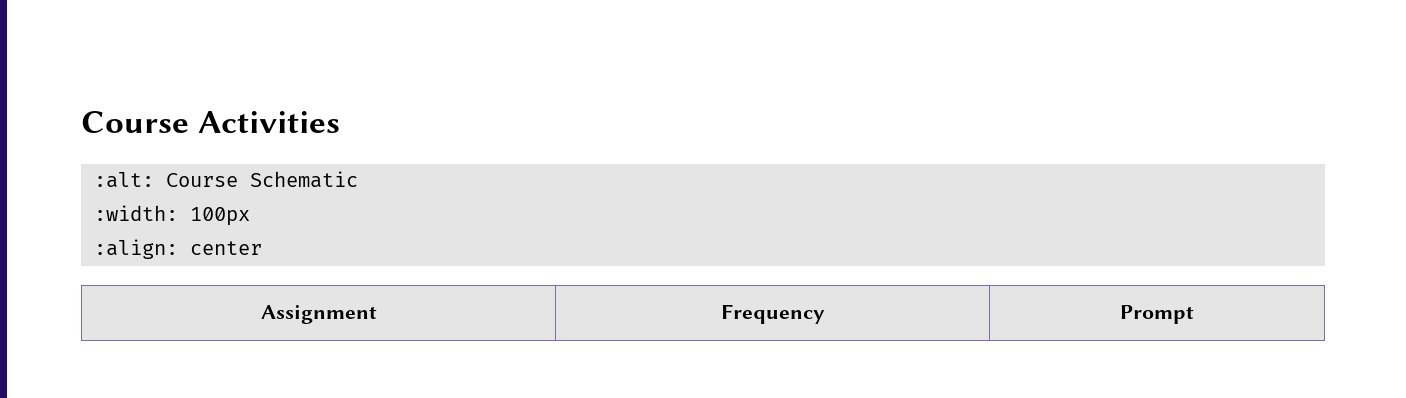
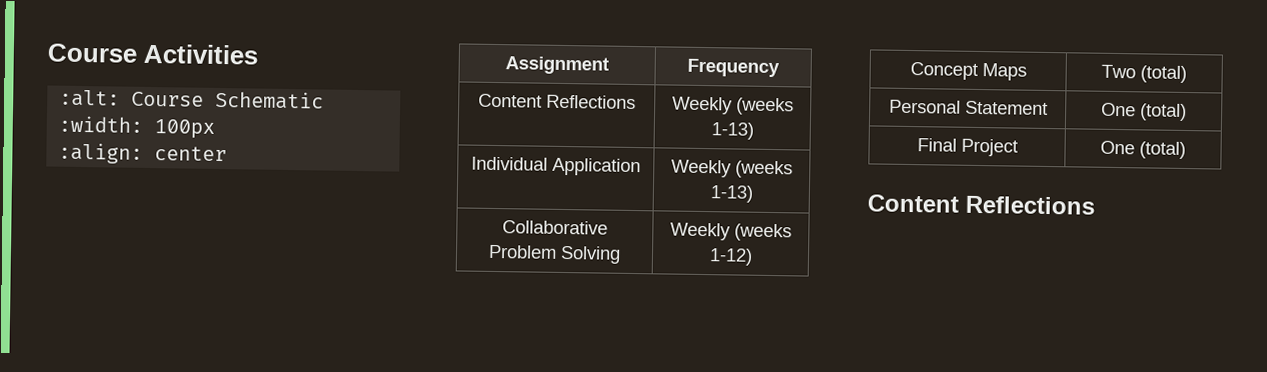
- Assignment | Frequency | Prompt
+ Assignment | Frequency
+ Content Reflections | Weekly (weeks 1-13)
+ Individual Application | Weekly (weeks 1-13)
+ Collaborative Problem Solving | Weekly (weeks 1-12)
+ Concept Maps | Two (total)
+ Personal Statement | One (total)
+ Final Project | One (total)
+ Content Reflections

